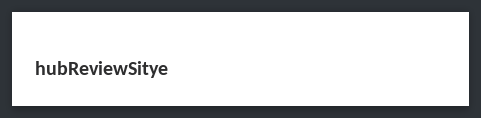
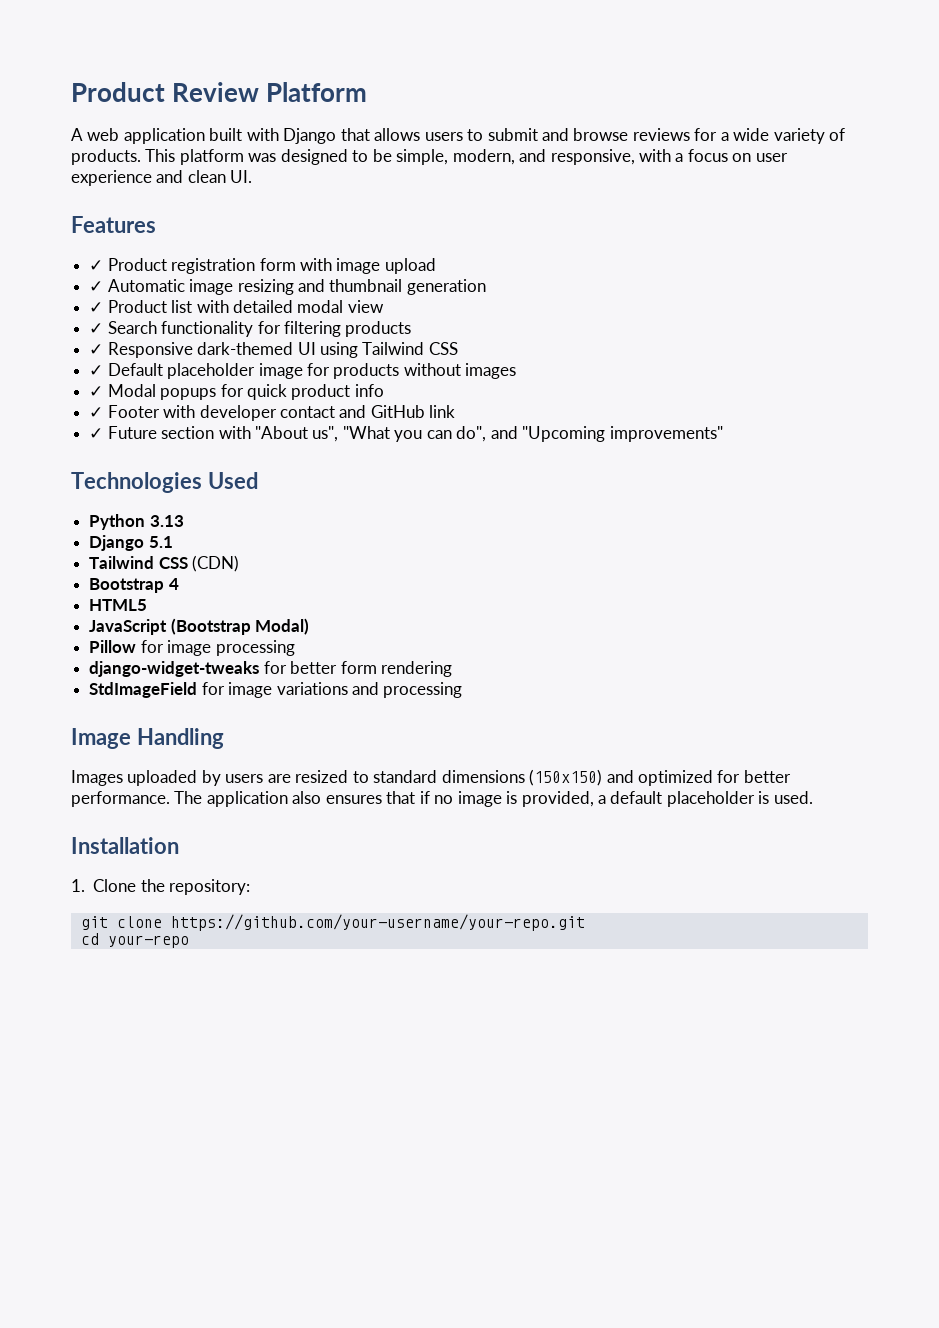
- hubReviewSitye
+ Product Review Platform
+ A web application built with Django that allows users to submit and browse reviews for a wide variety of products. This platform was designed to be simple, modern, and responsive, with a focus on user experience and clean UI.
+ Features
+ ✓ Product registration form with image upload
+ ✓ Automatic image resizing and thumbnail generation
+ ✓ Product list with detailed modal view
+ ✓ Search functionality for filtering products
+ ✓ Responsive dark-themed UI using Tailwind CSS
+ ✓ Default placeholder image for products without images
+ ✓ Modal popups for quick product info
+ ✓ Footer with developer contact and GitHub link
+ ✓ Future section with "About us", "What you can do", and "Upcoming improvements"
+ Technologies Used
+ Python 3.13
+ Django 5.1
+ Tailwind CSS (CDN)
+ Bootstrap 4
+ HTML5
+ JavaScript (Bootstrap Modal)
+ Pillow for image processing
+ django-widget-tweaks for better form rendering
+ StdImageField for image variations and processing
+ Image Handling
+ Images uploaded by users are resized to standard dimensions (150x150) and optimized for better performance. The application also ensures that if no image is provided, a default placeholder is used.
+ Installation
+ 1. Clone the repository:
+ git clone https://github.com/your-username/your-repo.git
+ cd your-repo

